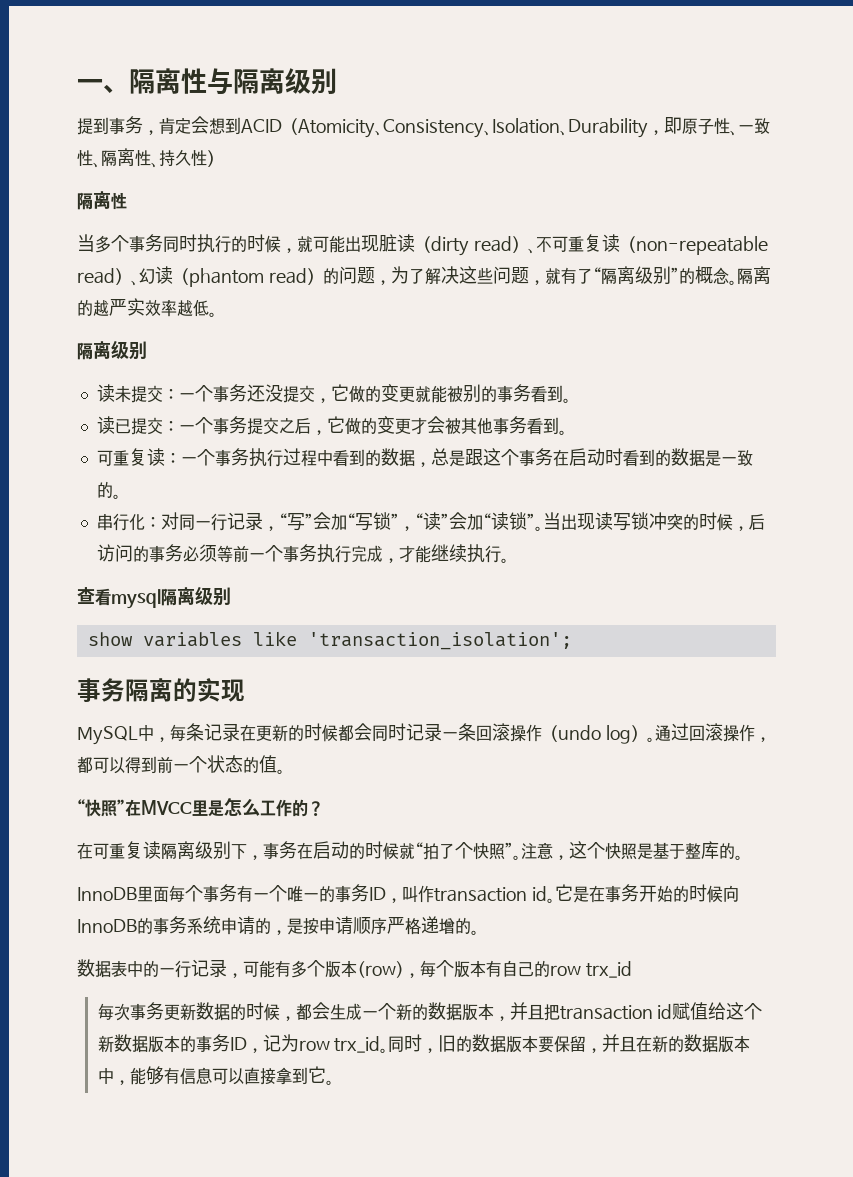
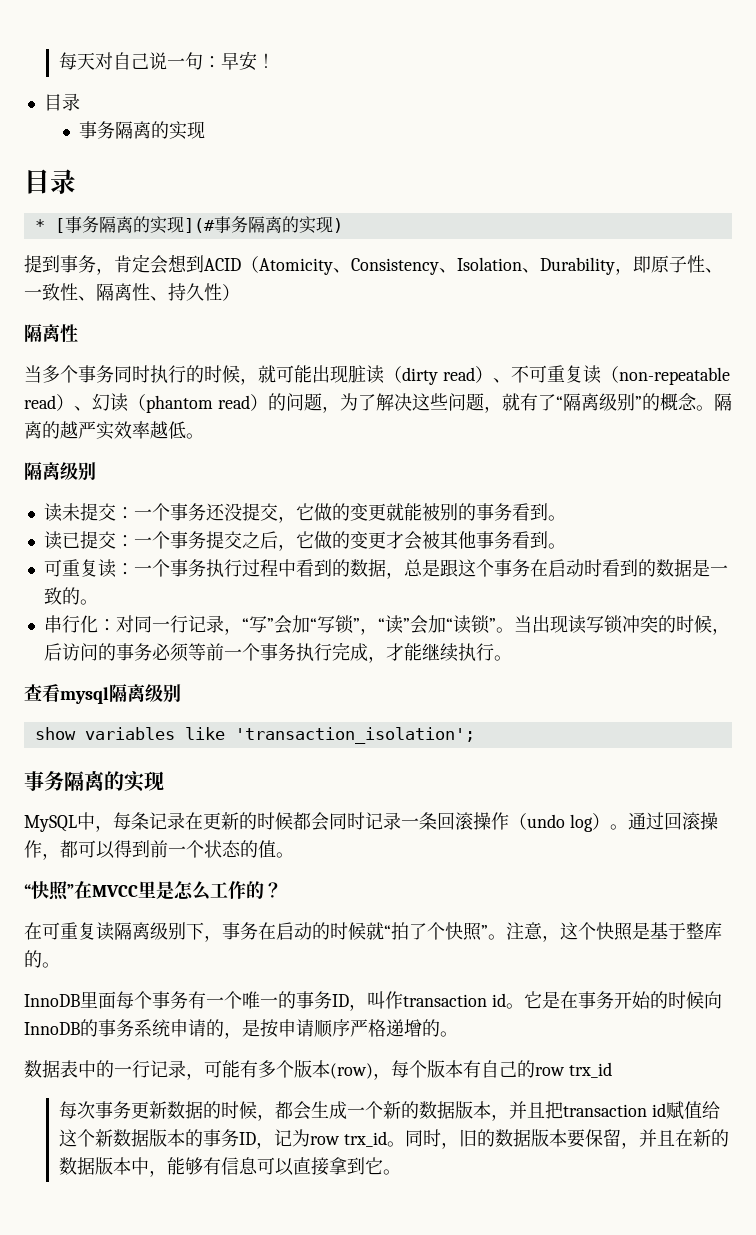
- 一、隔离性与隔离级别
+ 每天对自己说一句：早安！
+ 目录
+ 事务隔离的实现
+ 目录
+ * [事务隔离的实现](#事务隔离的实现)

